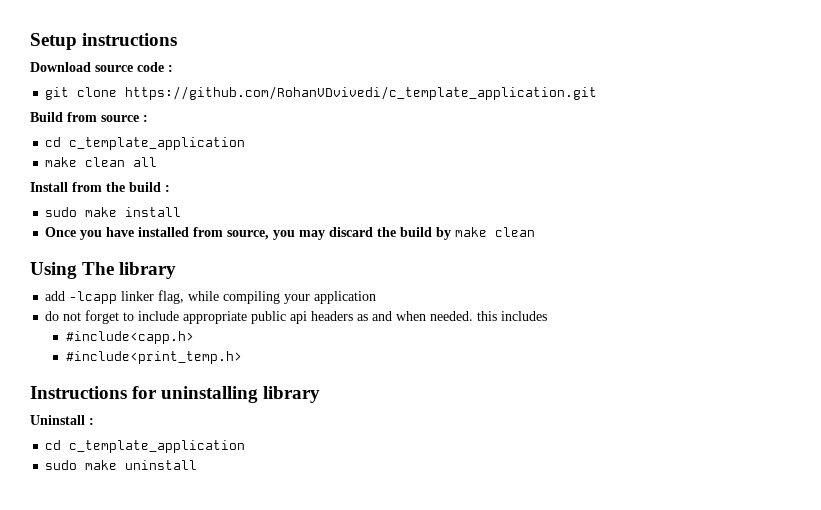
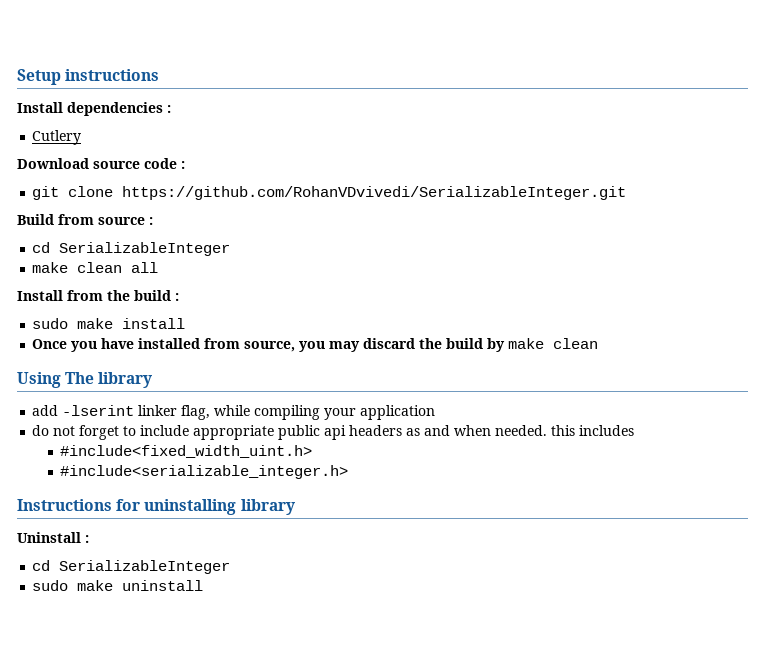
+ Install dependencies :
+ Cutlery
- git clone https://github.com/RohanVDvivedi/c_template_application.git
+ git clone https://github.com/RohanVDvivedi/SerializableInteger.git
  Build from source :
- cd c_template_application
+ cd SerializableInteger
- add -lcapp linker flag, while compiling your application
+ add -lserint linker flag, while compiling your application
- #include<capp.h>
- #include<print_temp.h>
+ #include<fixed_width_uint.h>
+ #include<serializable_integer.h>
  Uninstall :
- cd c_template_application
+ cd SerializableInteger

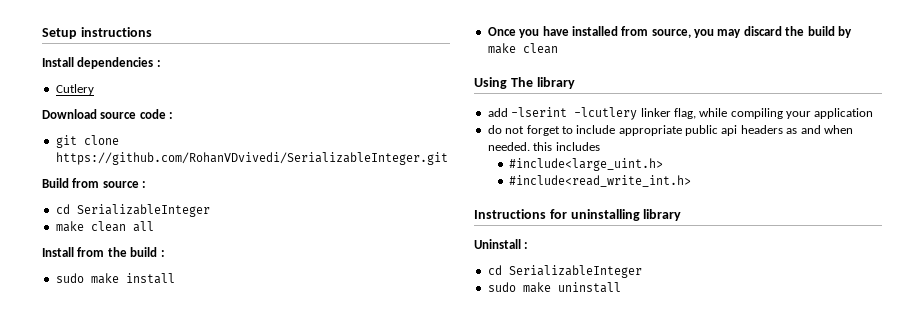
- add -lserint linker flag, while compiling your application
+ add -lserint -lcutlery linker flag, while compiling your application
- #include<fixed_width_uint.h>
- #include<serializable_integer.h>
+ #include<large_uint.h>
+ #include<read_write_int.h>

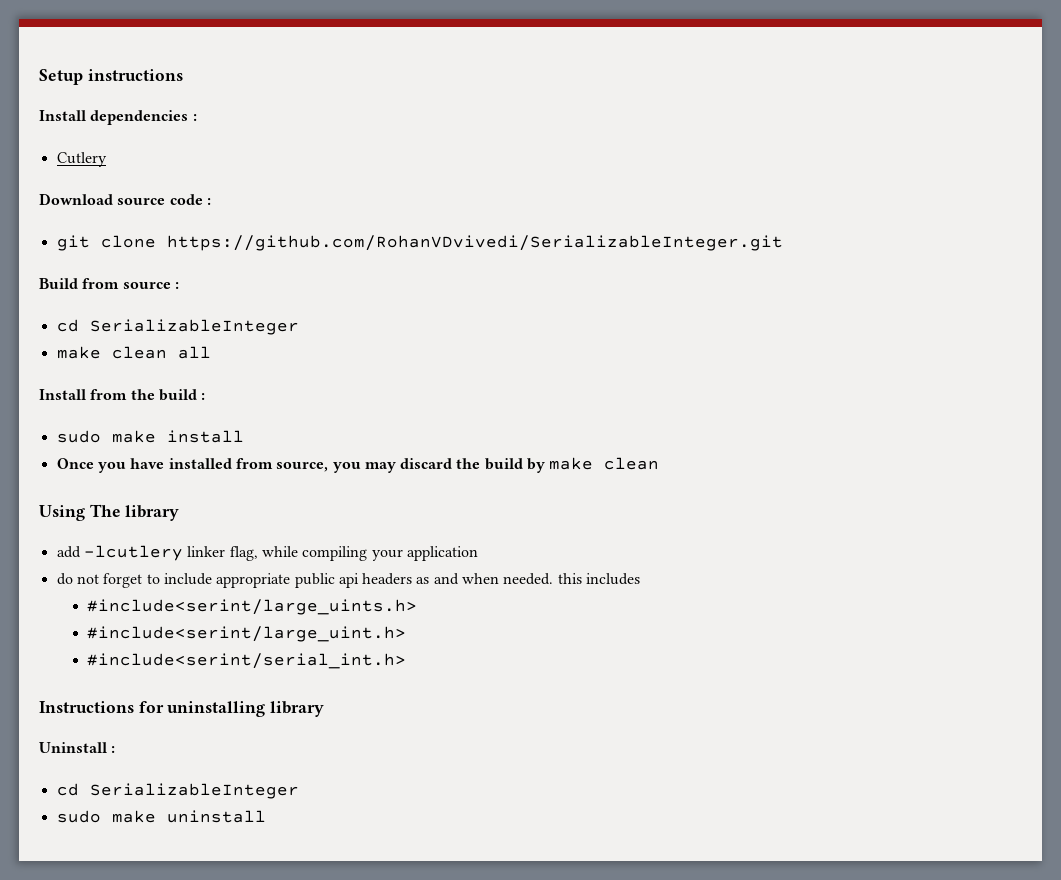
- add -lserint -lcutlery linker flag, while compiling your application
+ add -lcutlery linker flag, while compiling your application
- #include<large_uint.h>
- #include<read_write_int.h>
+ #include<serint/large_uints.h>
+ #include<serint/large_uint.h>
+ #include<serint/serial_int.h>

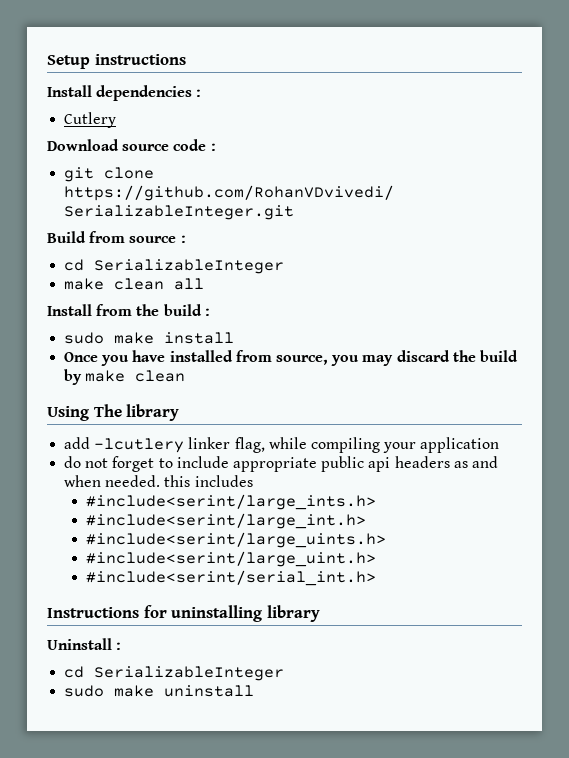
+ #include<serint/large_ints.h>
+ #include<serint/large_int.h>

